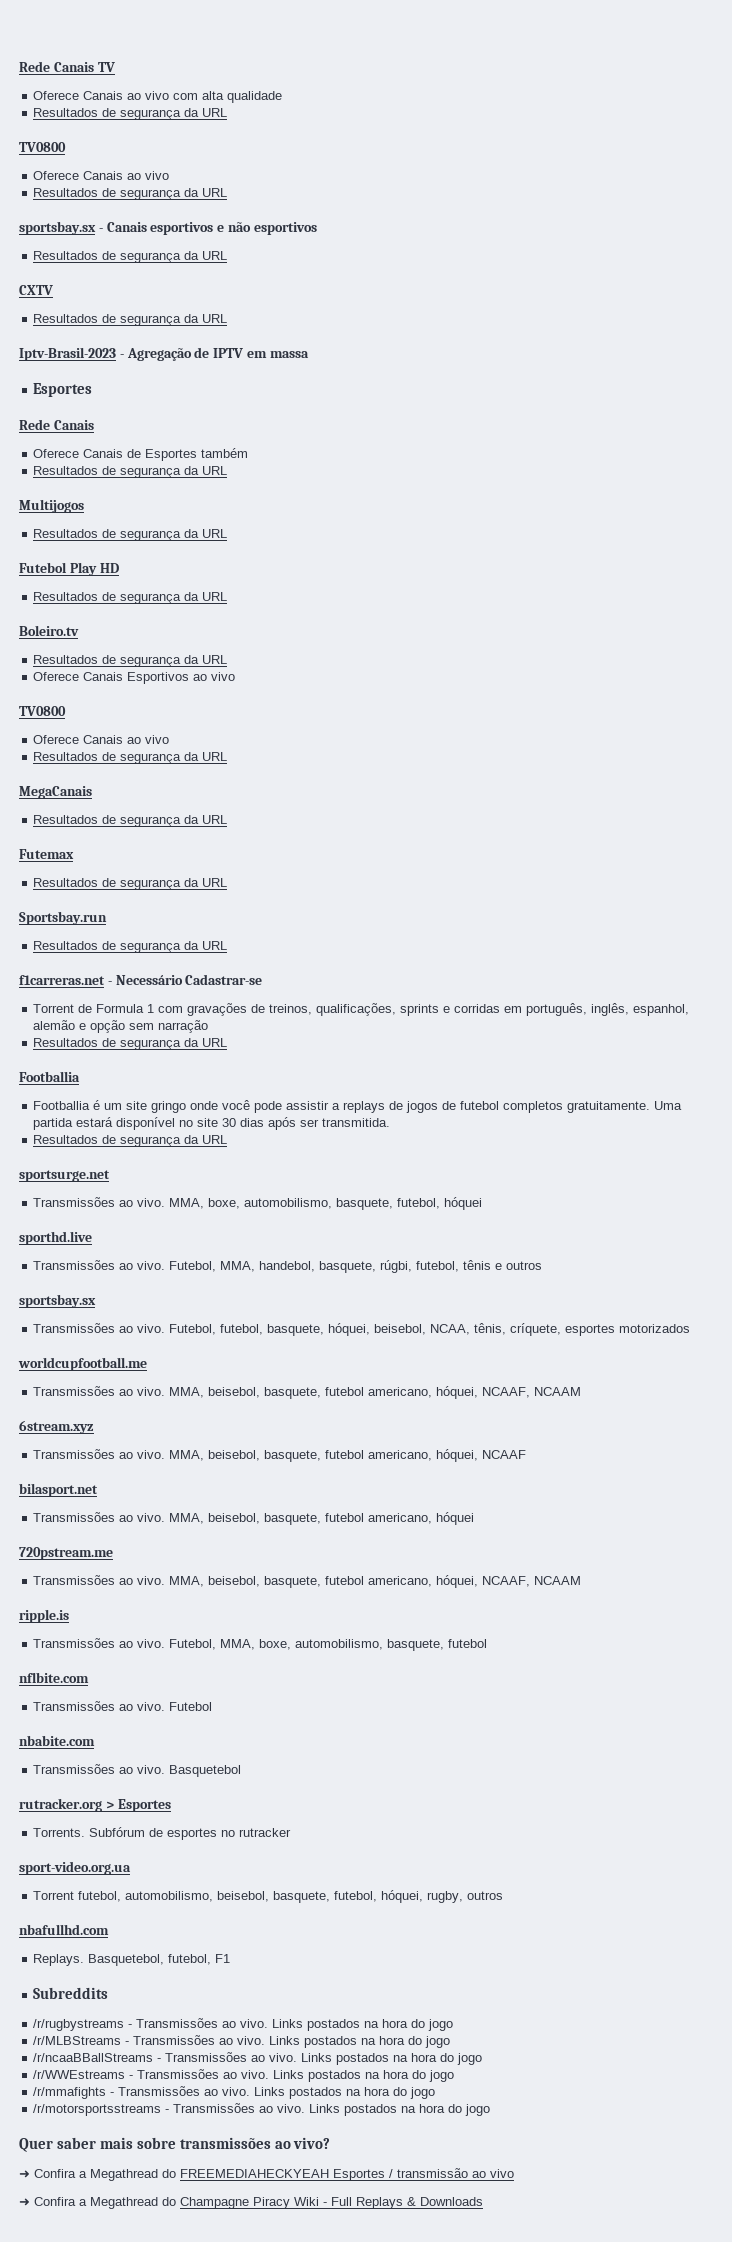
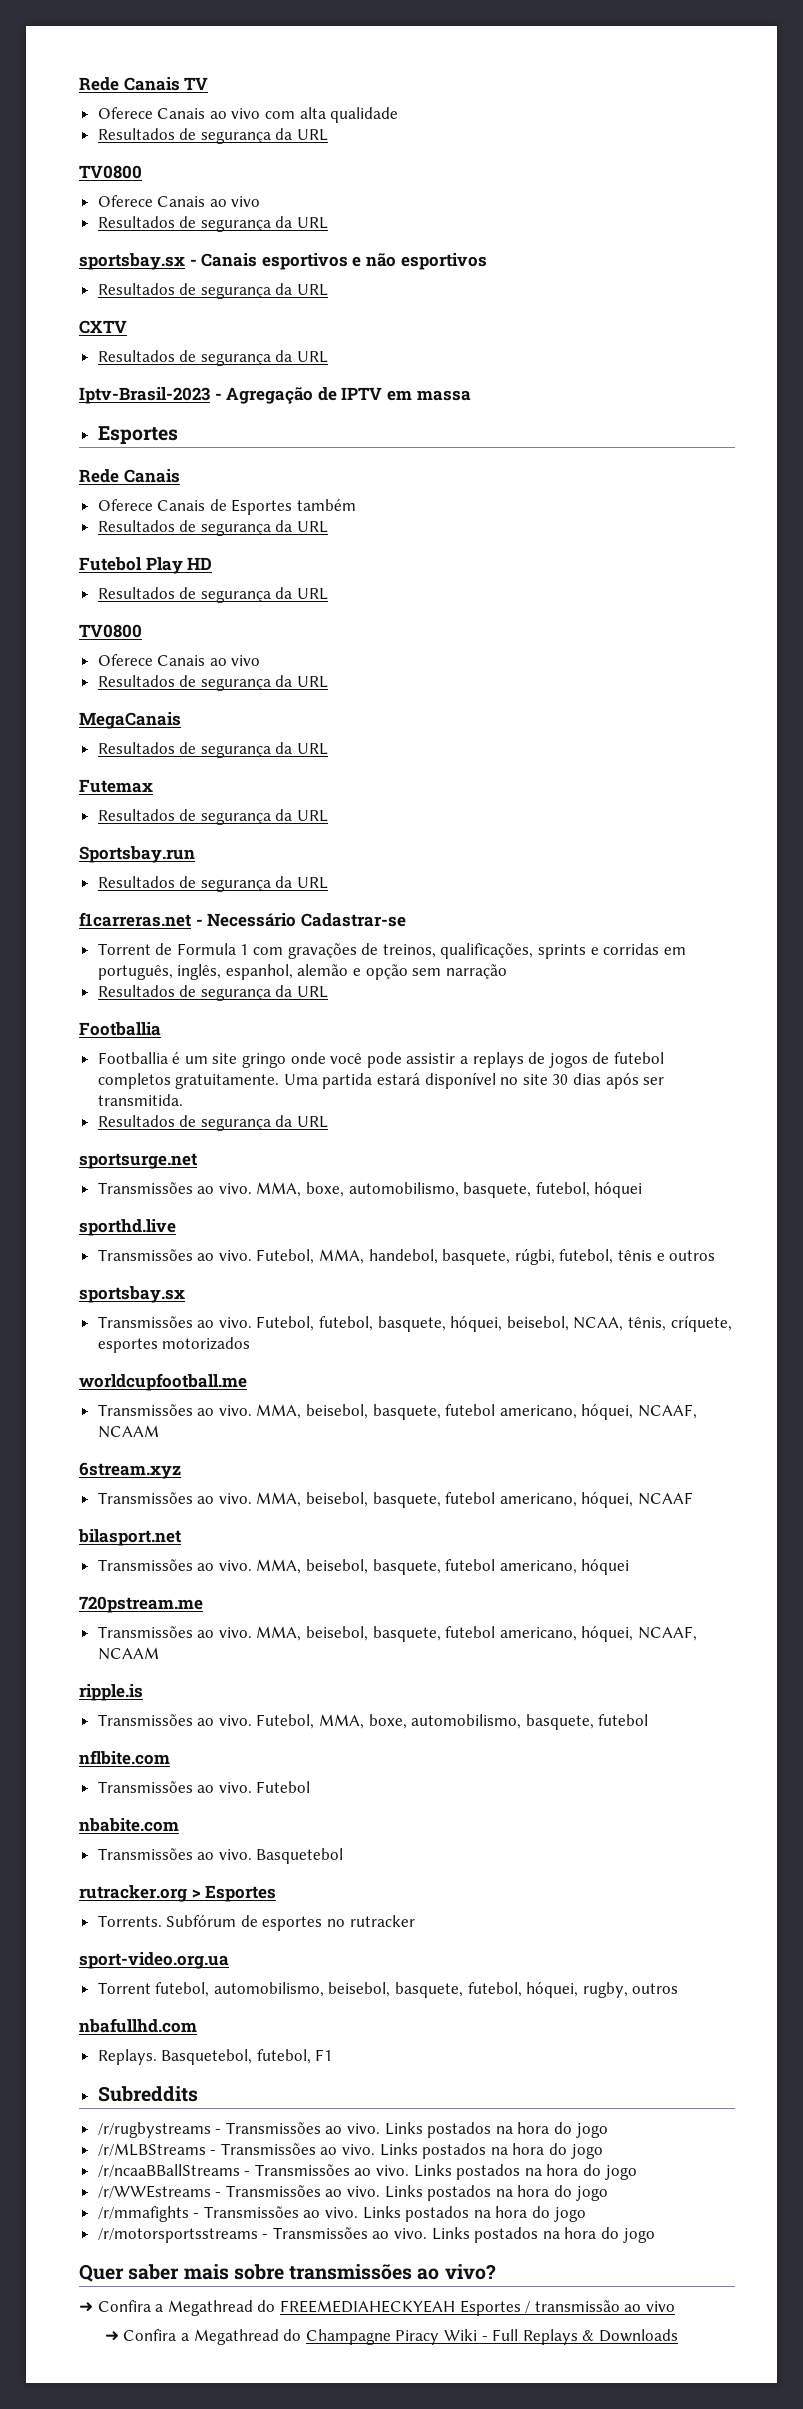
- Multijogos
- Resultados de segurança da URL
- Boleiro.tv
- Resultados de segurança da URL
- Oferece Canais Esportivos ao vivo

